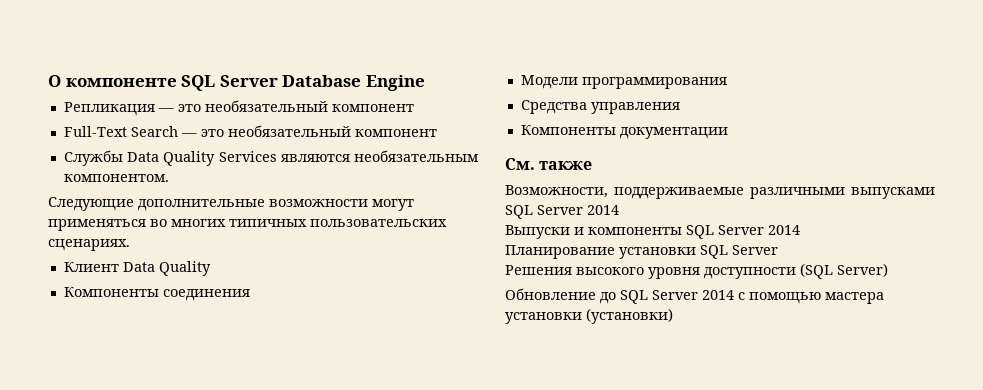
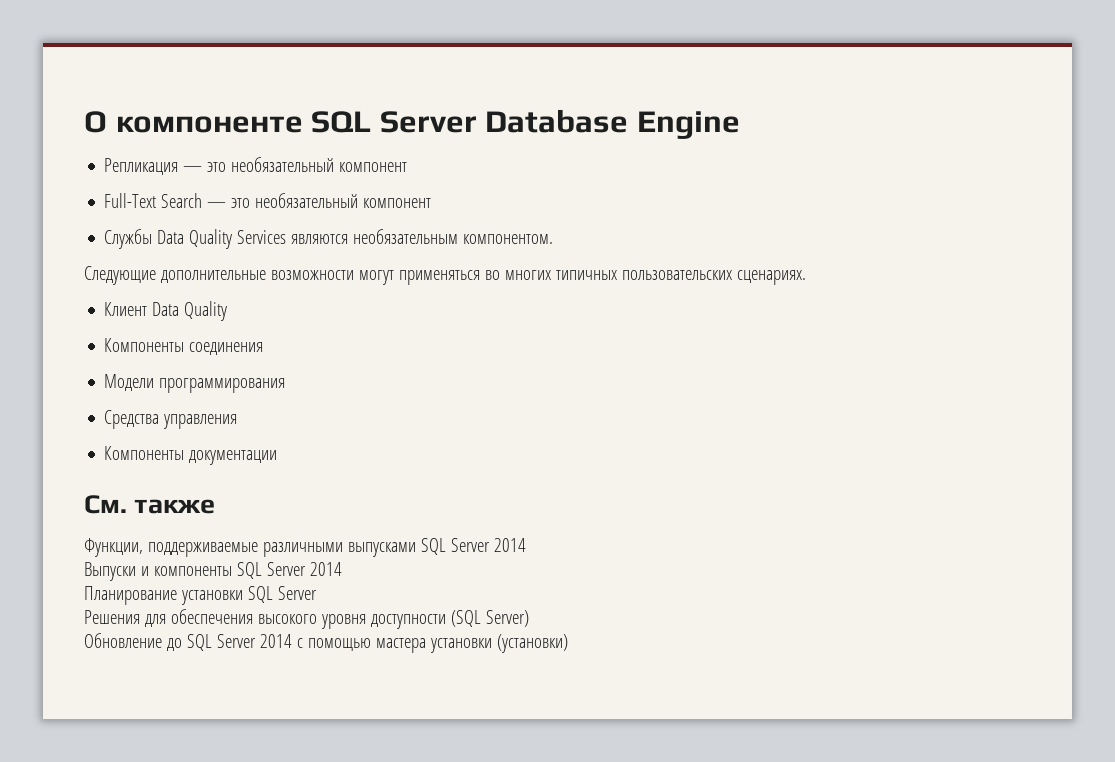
- Возможности, поддерживаемые различными выпусками SQL Server 2014
+ Функции, поддерживаемые различными выпусками SQL Server 2014
- Решения высокого уровня доступности (SQL Server)
+ Решения для обеспечения высокого уровня доступности (SQL Server)

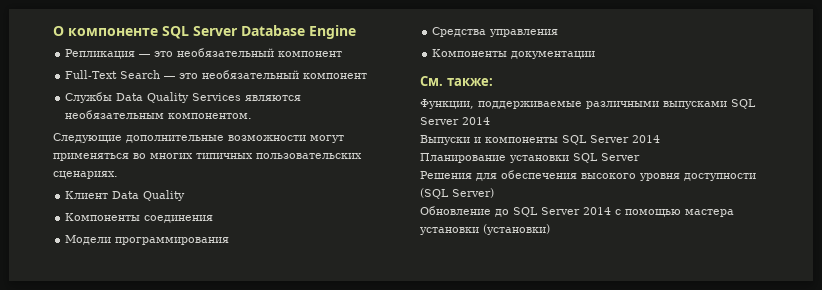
- См. также
+ См. также:

